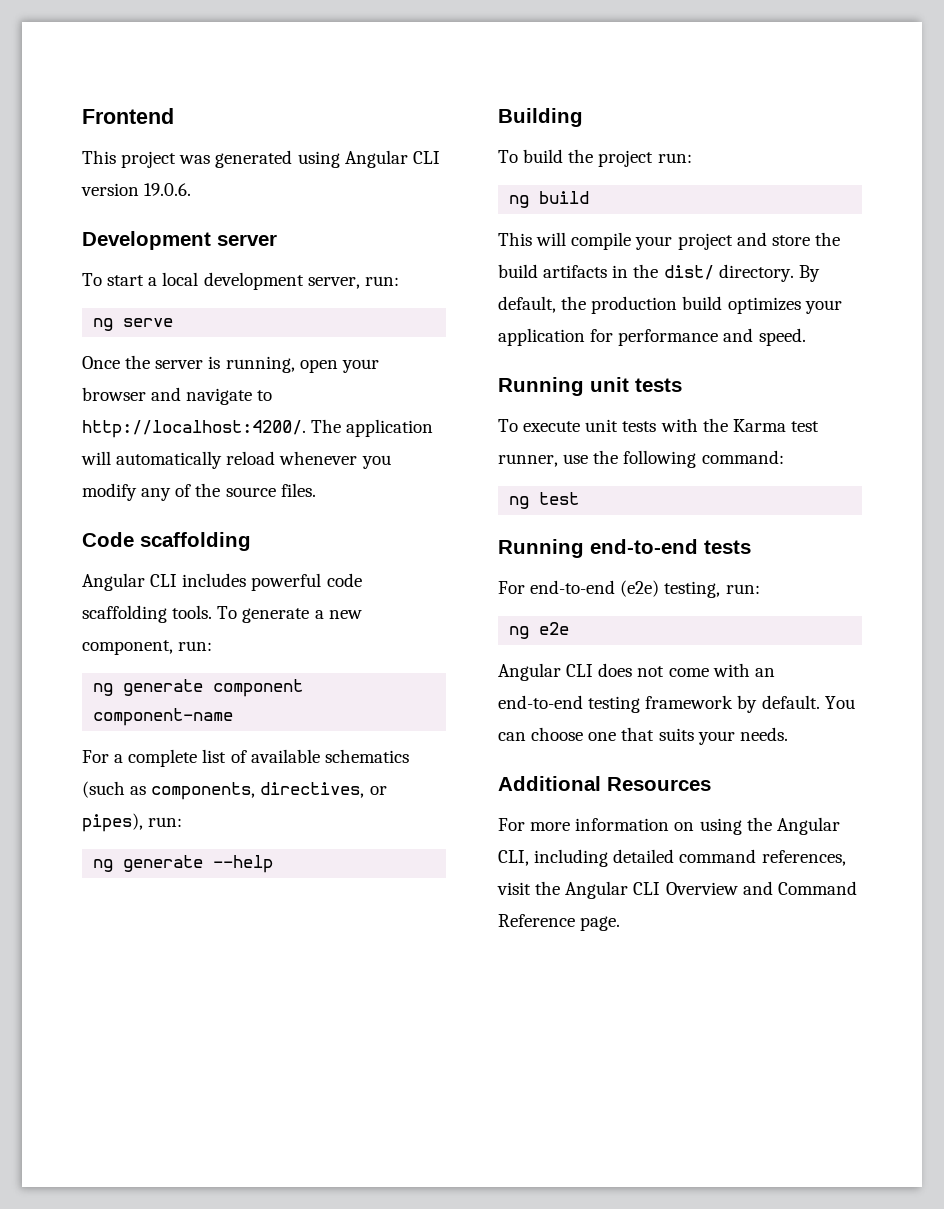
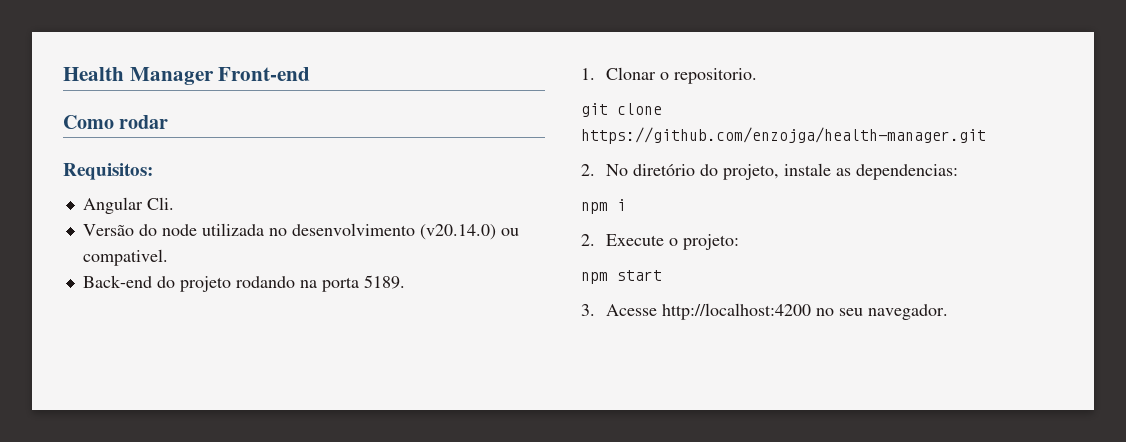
- Frontend
- This project was generated using Angular CLI version 19.0.6.
- Development server
- To start a local development server, run:
- ng serve
- Once the server is running, open your browser and navigate to http://localhost:4200/. The application will automatically reload whenever you modify any of the source files.
- Code scaffolding
- Angular CLI includes powerful code scaffolding tools. To generate a new component, run:
- ng generate component component-name
- For a complete list of available schematics (such as components, directives, or pipes), run:
- ng generate --help
- Building
- To build the project run:
- ng build
- This will compile your project and store the build artifacts in the dist/ directory. By default, the production build optimizes your application for performance and speed.
- Running unit tests
- To execute unit tests with the Karma test runner, use the following command:
- ng test
- Running end-to-end tests
- For end-to-end (e2e) testing, run:
- ng e2e
- Angular CLI does not come with an end-to-end testing framework by default. You can choose one that suits your needs.
- Additional Resources
- For more information on using the Angular CLI, including detailed command references, visit the Angular CLI Overview and Command Reference page.
+ Health Manager Front-end
+ Como rodar
+ Requisitos:
+ Angular Cli.
+ Versão do node utilizada no desenvolvimento (v20.14.0) ou compativel.
+ Back-end do projeto rodando na porta 5189.
+ 1. Clonar o repositorio.
+ git clone https://github.com/enzojga/health-manager.git
+ 2. No diretório do projeto, instale as dependencias:
+ npm i
+ 2. Execute o projeto:
+ npm start
+ 3. Acesse http://localhost:4200 no seu navegador.

